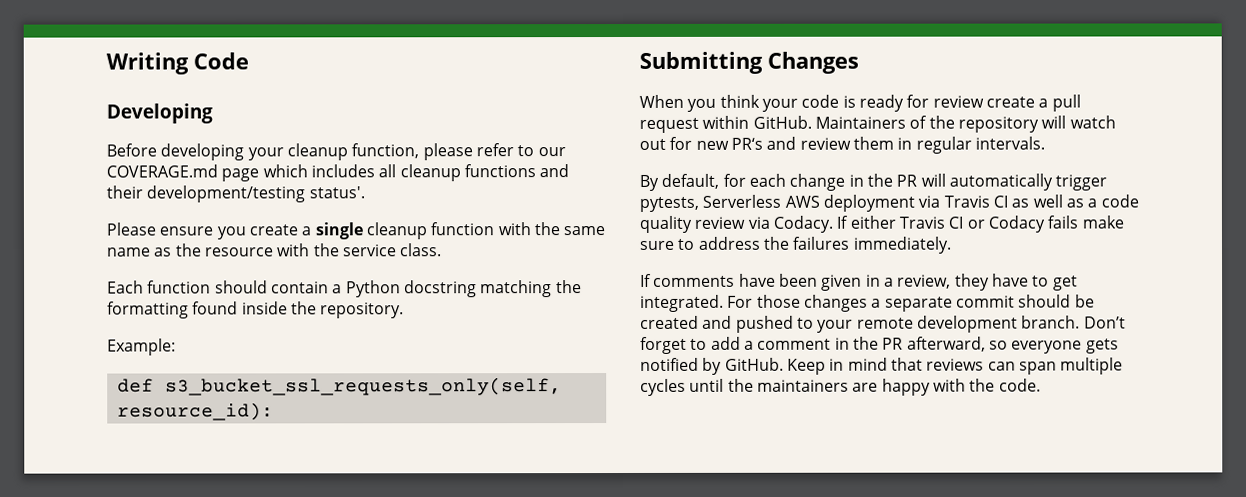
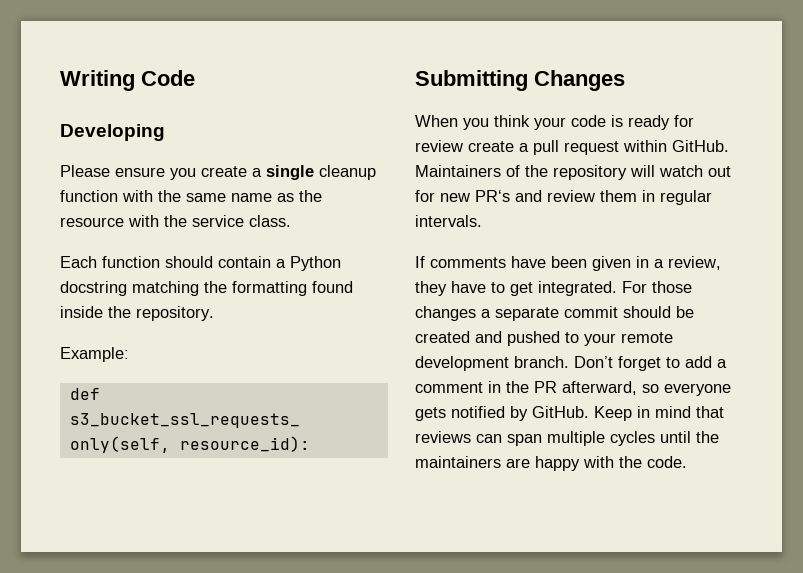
- Before developing your cleanup function, please refer to our COVERAGE.md page which includes all cleanup functions and their development/testing status'.
- By default, for each change in the PR will automatically trigger pytests, Serverless AWS deployment via Travis CI as well as a code quality review via Codacy. If either Travis CI or Codacy fails make sure to address the failures immediately.

